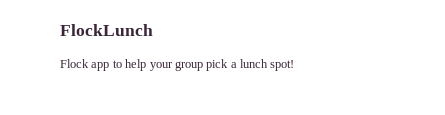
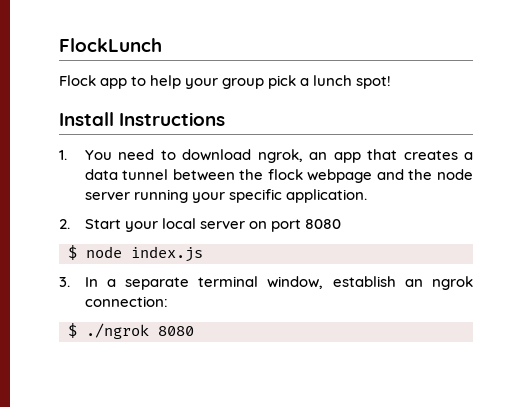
+ Install Instructions
+ 1. You need to download ngrok, an app that creates a data tunnel between the flock webpage and the node server running your specific application.
+ 2. Start your local server on port 8080
+ $ node index.js
+ 3. In a separate terminal window, establish an ngrok connection:
+ $ ./ngrok 8080

